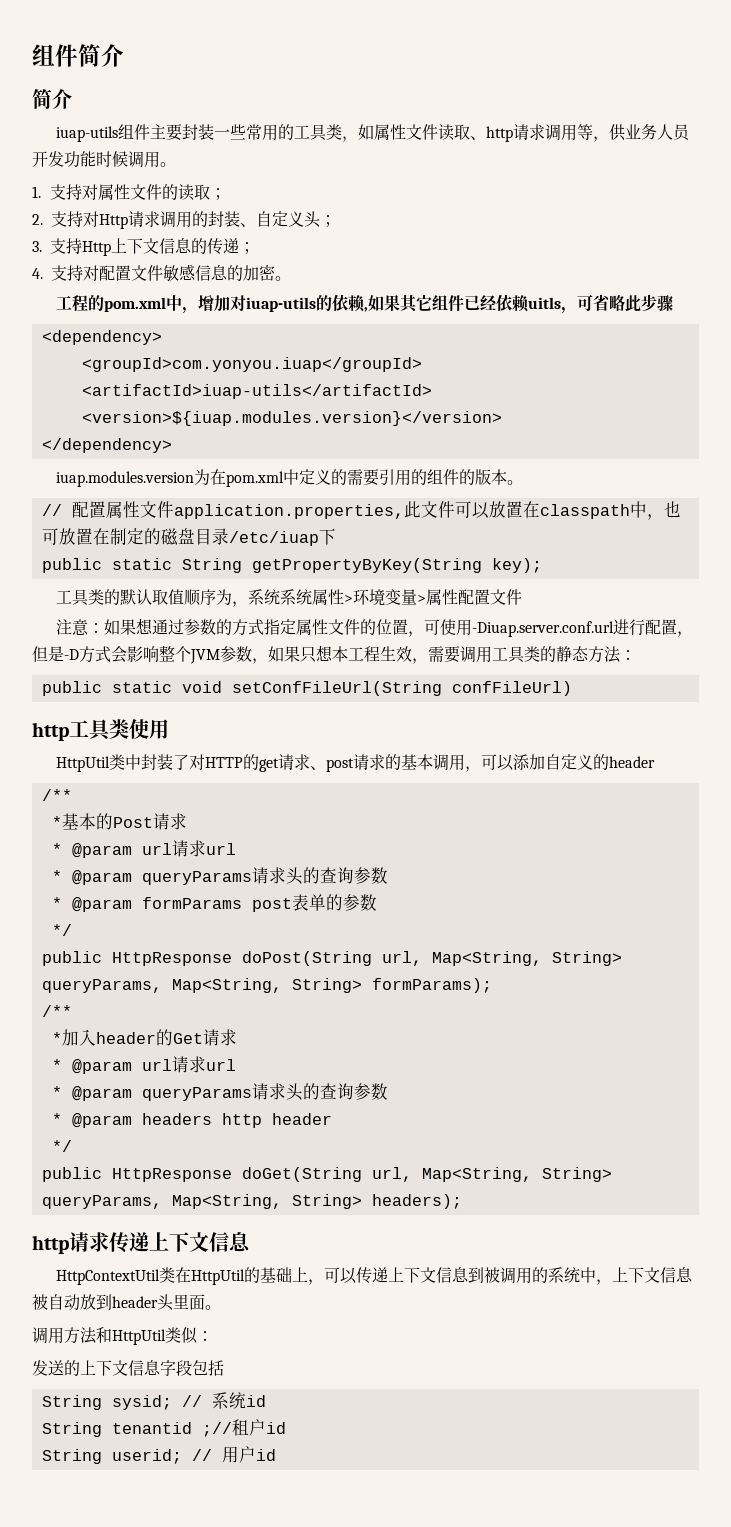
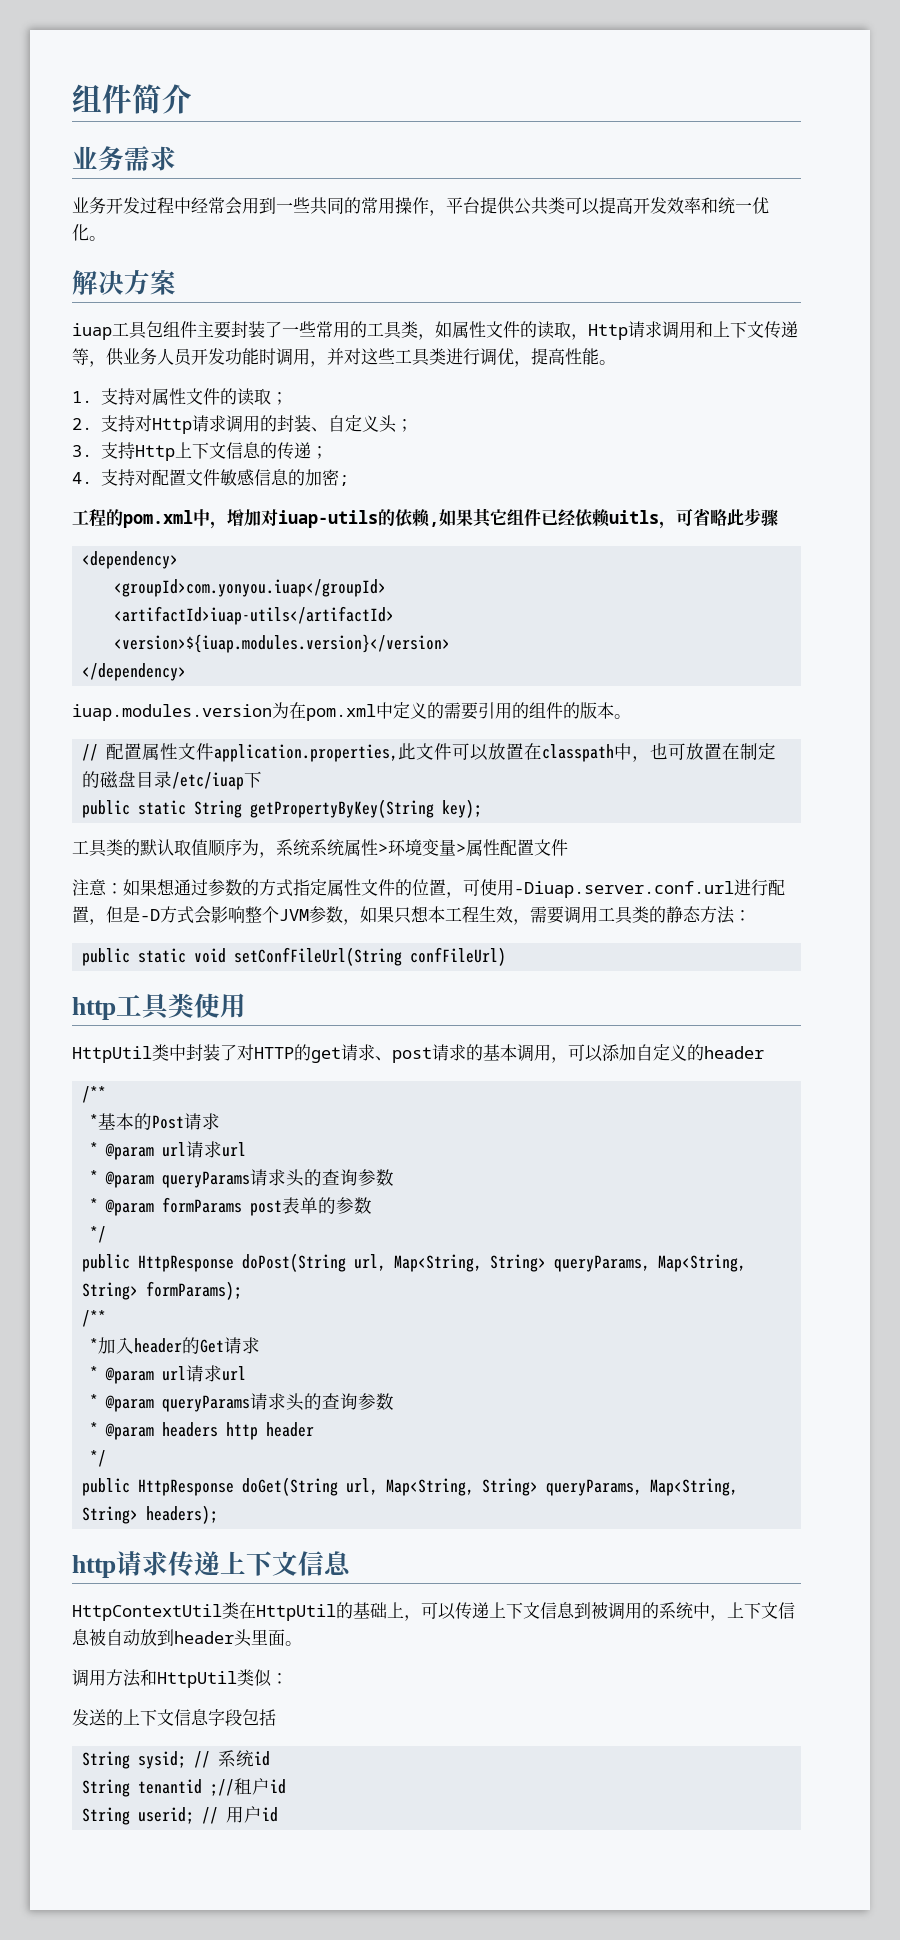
  组件简介
- 简介
- iuap-utils组件主要封装一些常用的工具类，如属性文件读取、http请求调用等，供业务人员开发功能时候调用。
+ 业务需求
+ 业务开发过程中经常会用到一些共同的常用操作，平台提供公共类可以提高开发效率和统一优化。
+ 解决方案
+ iuap工具包组件主要封装了一些常用的工具类，如属性文件的读取，Http请求调用和上下文传递等，供业务人员开发功能时调用，并对这些工具类进行调优，提高性能。
- 4.支持对配置文件敏感信息的加密。
+ 4.支持对配置文件敏感信息的加密;

